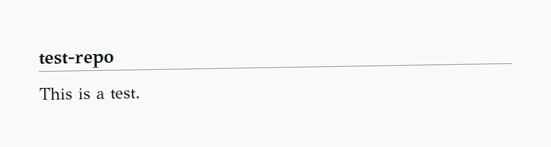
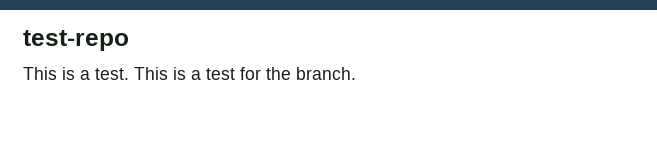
+ This is a test for the branch.

